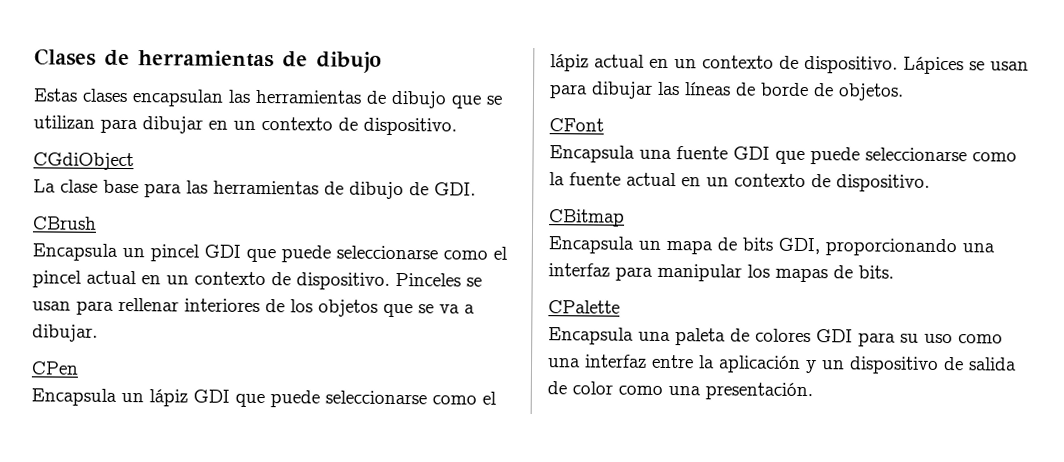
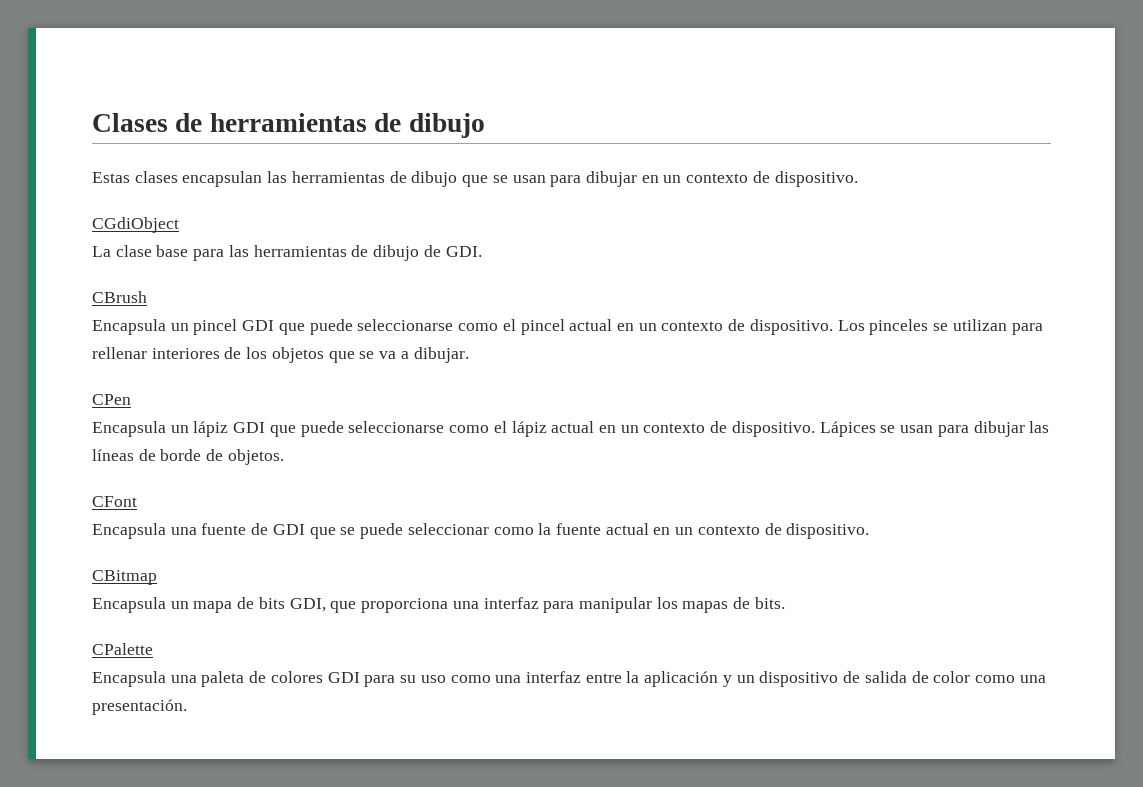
- Estas clases encapsulan las herramientas de dibujo que se utilizan para dibujar en un contexto de dispositivo.
+ Estas clases encapsulan las herramientas de dibujo que se usan para dibujar en un contexto de dispositivo.
- Pinceles se usan para rellenar interiores de los objetos que se va a dibujar.
+ Los pinceles se utilizan para rellenar interiores de los objetos que se va a dibujar.
- Encapsula una fuente GDI que puede seleccionarse como la fuente actual en un contexto de dispositivo.
+ Encapsula una fuente de GDI que se puede seleccionar como la fuente actual en un contexto de dispositivo.
- Encapsula un mapa de bits GDI, proporcionando una interfaz para manipular los mapas de bits.
+ Encapsula un mapa de bits GDI, que proporciona una interfaz para manipular los mapas de bits.

